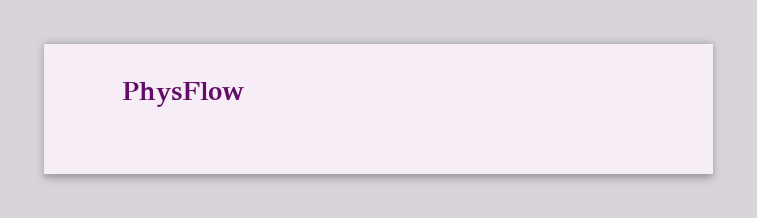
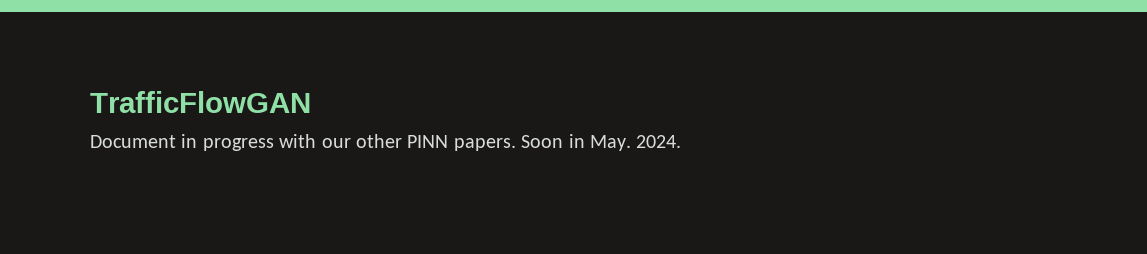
- PhysFlow
+ TrafficFlowGAN
+ Document in progress with our other PINN papers. Soon in May. 2024.

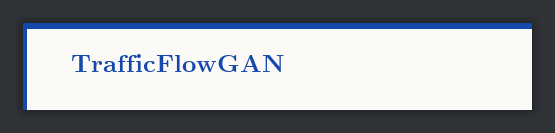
- Document in progress with our other PINN papers. Soon in May. 2024.

